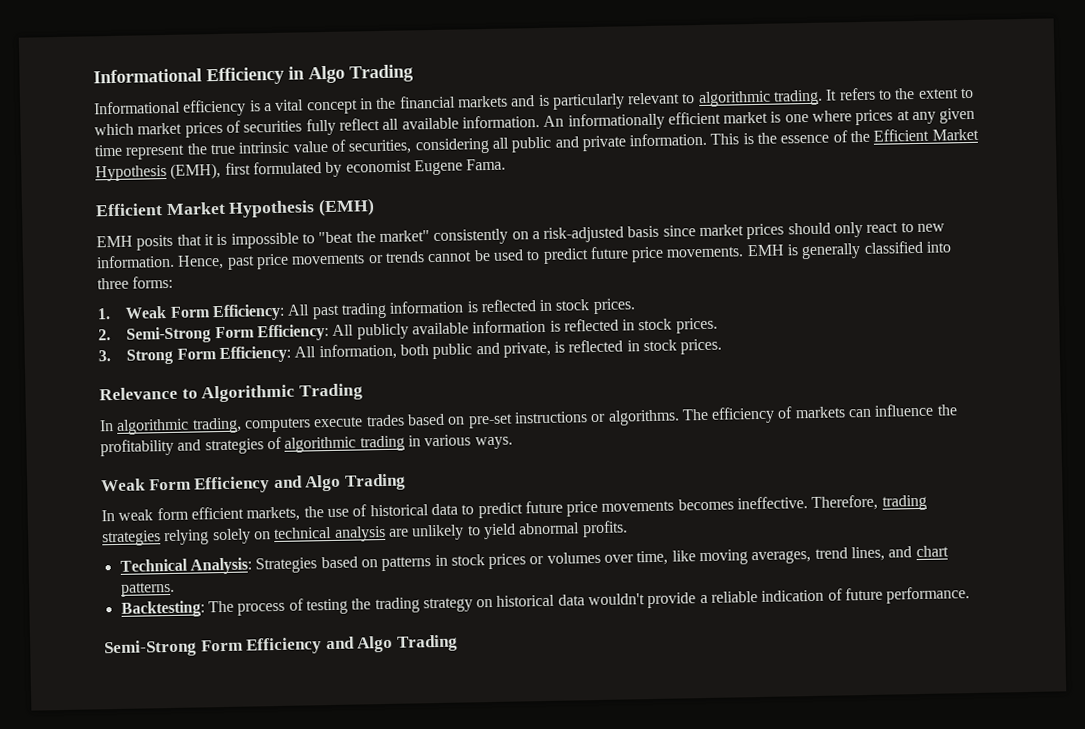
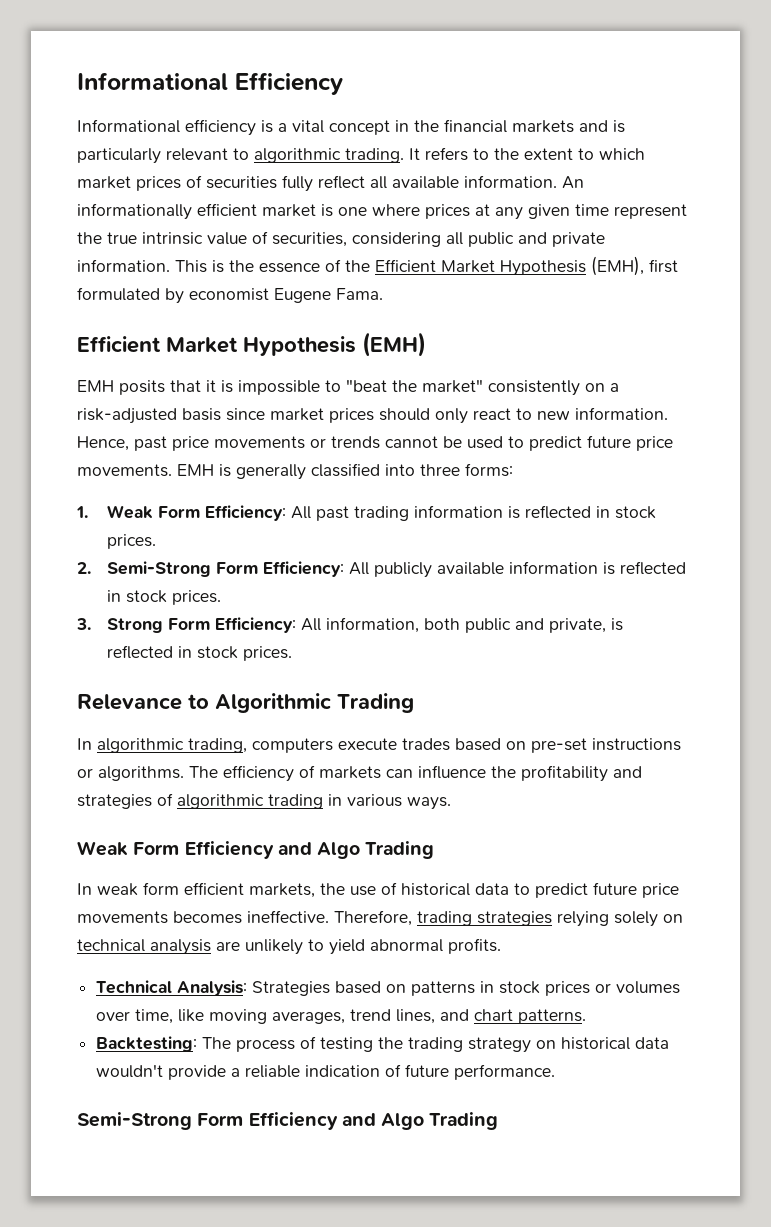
- Informational Efficiency in Algo Trading
+ Informational Efficiency

